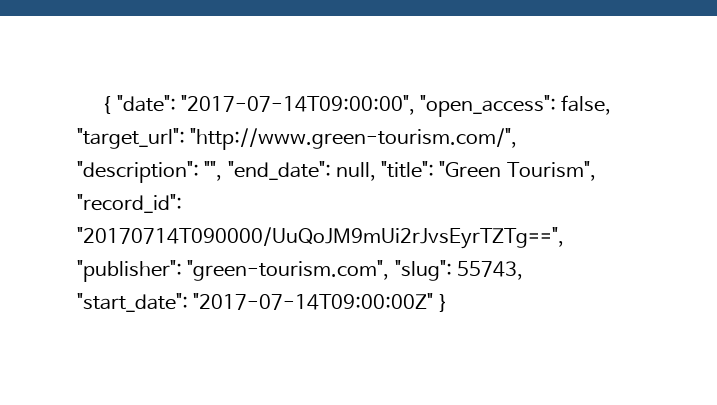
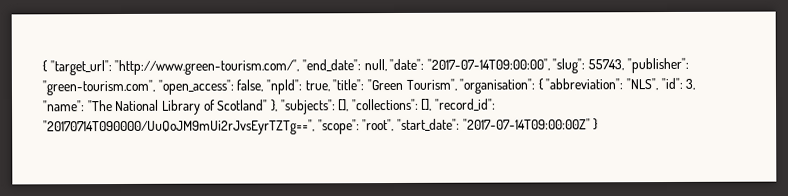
- { "date": "2017-07-14T09:00:00", "open_access": false, "target_url": "http://www.green-tourism.com/", "description": "", "end_date": null, "title": "Green Tourism", "record_id": "20170714T090000/UuQoJM9mUi2rJvsEyrTZTg==", "publisher": "green-tourism.com", "slug": 55743, "start_date": "2017-07-14T09:00:00Z" }
+ { "target_url": "http://www.green-tourism.com/", "end_date": null, "date": "2017-07-14T09:00:00", "slug": 55743, "publisher": "green-tourism.com", "open_access": false, "npld": true, "title": "Green Tourism", "organisation": { "abbreviation": "NLS", "id": 3, "name": "The National Library of Scotland" }, "subjects": [], "collections": [], "record_id": "20170714T090000/UuQoJM9mUi2rJvsEyrTZTg==", "scope": "root", "start_date": "2017-07-14T09:00:00Z" }

